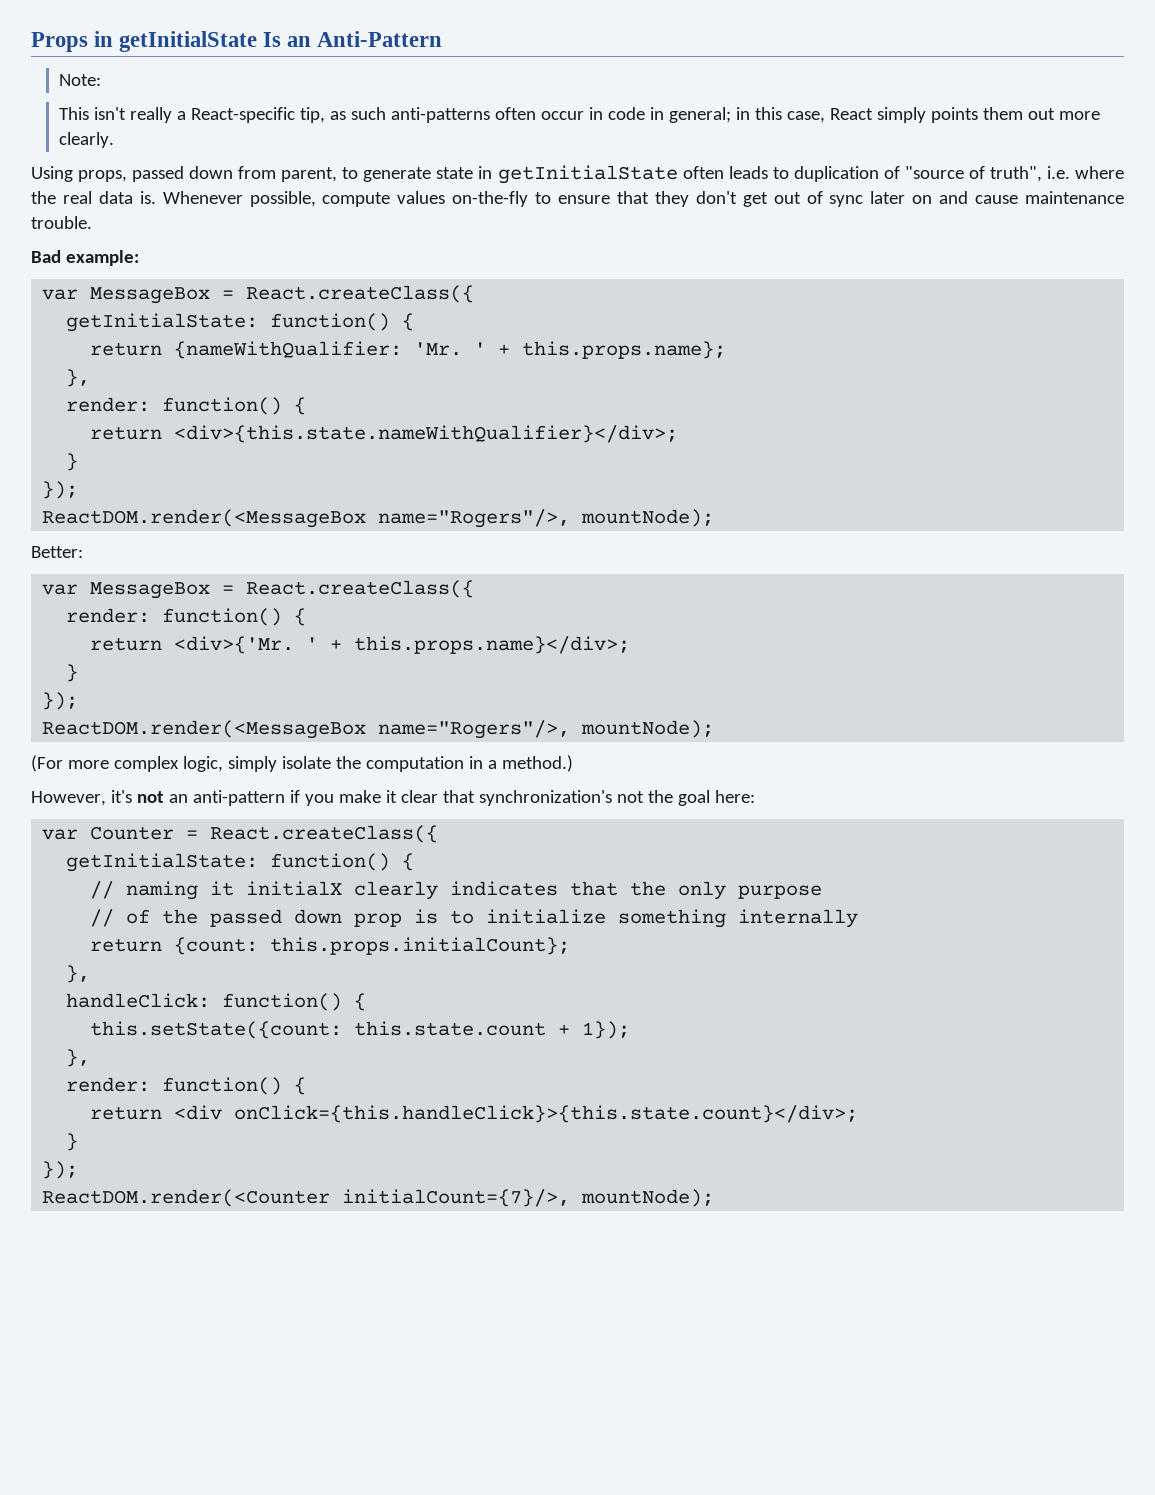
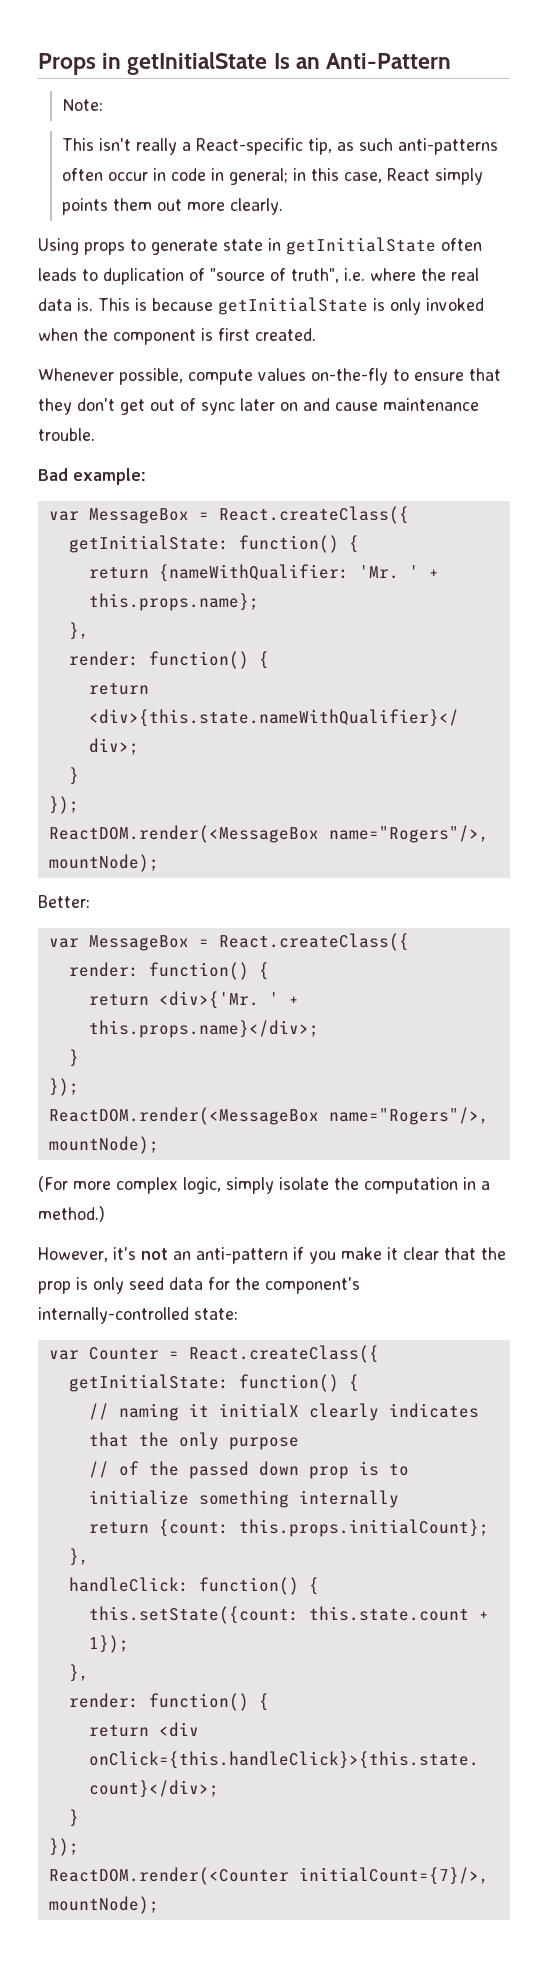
- Using props, passed down from parent, to generate state in getInitialState often leads to duplication of "source of truth", i.e. where the real data is. Whenever possible, compute values on-the-fly to ensure that they don't get out of sync later on and cause maintenance trouble.
+ Using props to generate state in getInitialState often leads to duplication of "source of truth", i.e. where the real data is. This is because getInitialState is only invoked when the component is first created.
+ Whenever possible, compute values on-the-fly to ensure that they don't get out of sync later on and cause maintenance trouble.
- However, it's not an anti-pattern if you make it clear that synchronization's not the goal here:
+ However, it's not an anti-pattern if you make it clear that the prop is only seed data for the component's internally-controlled state:

